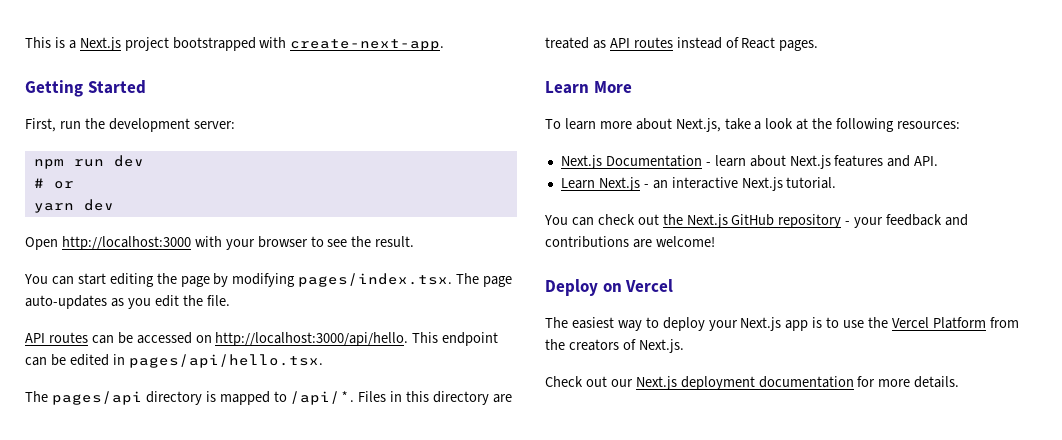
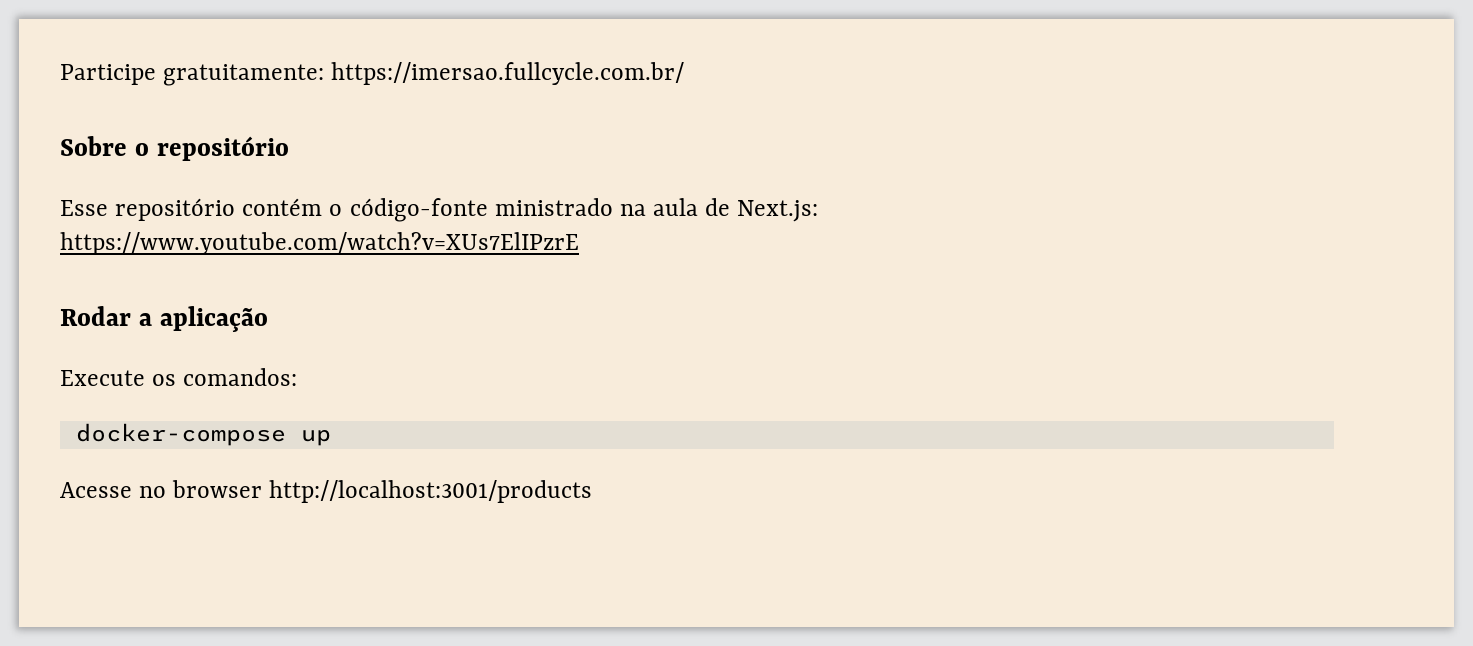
- This is a Next.js project bootstrapped with create-next-app.
- Getting Started
- First, run the development server:
- npm run dev
- # or
- yarn dev
- Open http://localhost:3000 with your browser to see the result.
- You can start editing the page by modifying pages/index.tsx. The page auto-updates as you edit the file.
- API routes can be accessed on http://localhost:3000/api/hello. This endpoint can be edited in pages/api/hello.tsx.
- The pages/api directory is mapped to /api/*. Files in this directory are treated as API routes instead of React pages.
- Learn More
- To learn more about Next.js, take a look at the following resources:
- Next.js Documentation - learn about Next.js features and API.
- Learn Next.js - an interactive Next.js tutorial.
- You can check out the Next.js GitHub repository - your feedback and contributions are welcome!
- Deploy on Vercel
- The easiest way to deploy your Next.js app is to use the Vercel Platform from the creators of Next.js.
- Check out our Next.js deployment documentation for more details.
+ Participe gratuitamente: https://imersao.fullcycle.com.br/
+ Sobre o repositório
+ Esse repositório contém o código-fonte ministrado na aula de Next.js: https://www.youtube.com/watch?v=XUs7ElIPzrE
+ Rodar a aplicação
+ Execute os comandos:
+ docker-compose up
+ Acesse no browser http://localhost:3001/products

